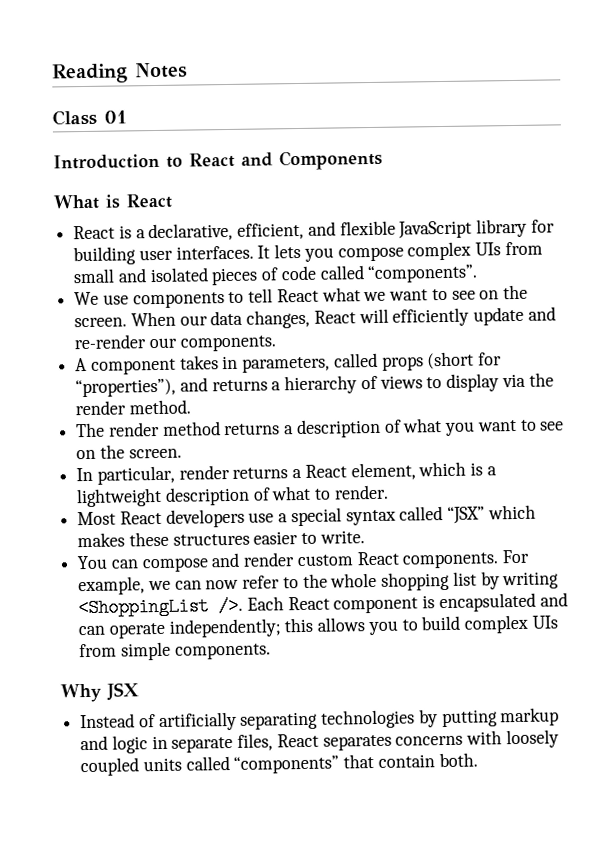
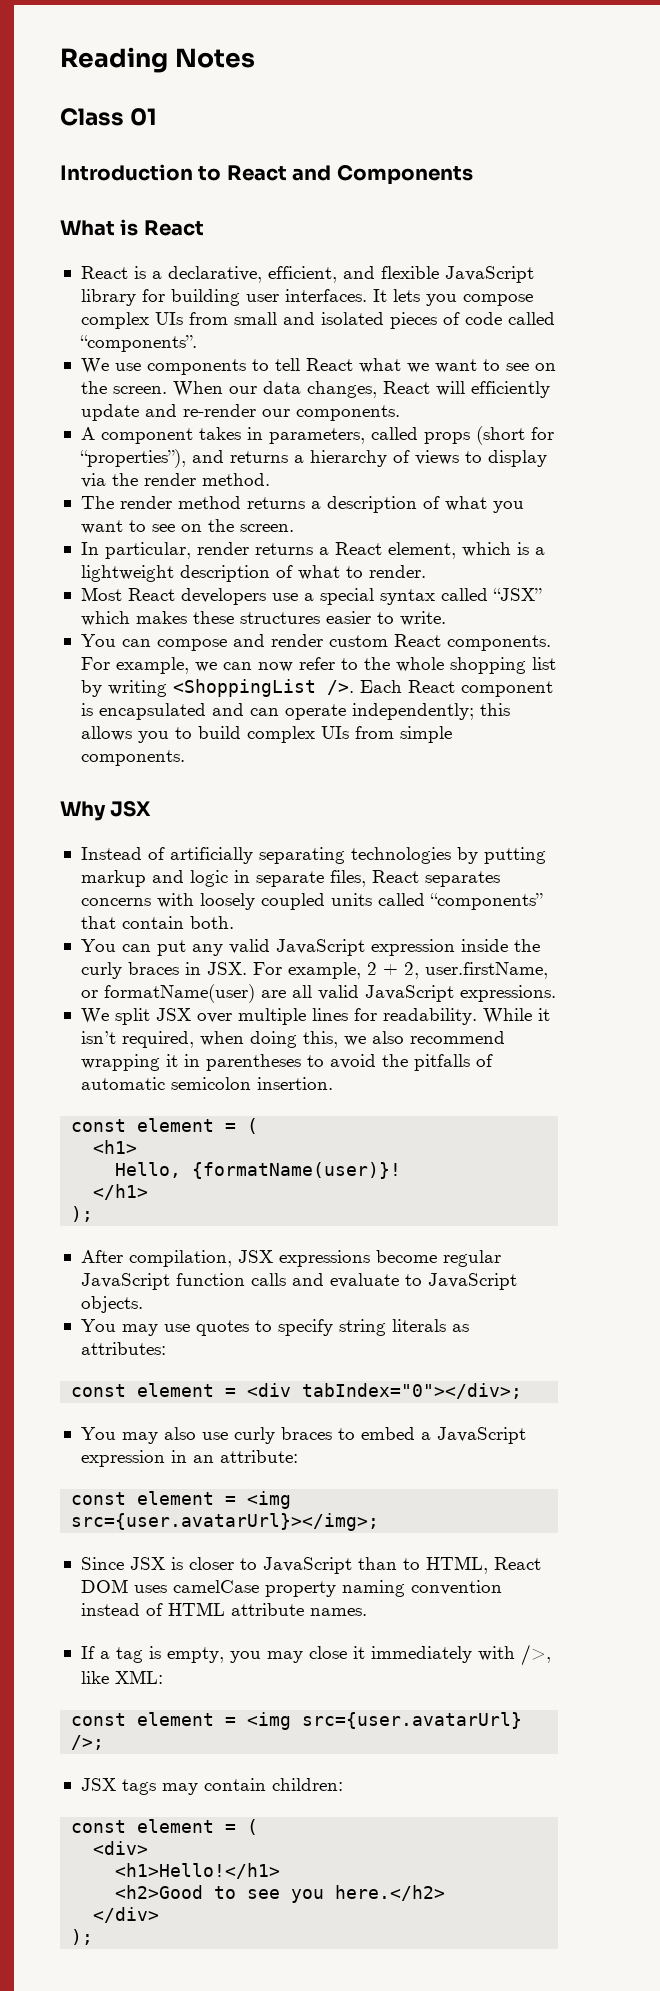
+ You can put any valid JavaScript expression inside the curly braces in JSX. For example, 2 + 2, user.firstName, or formatName(user) are all valid JavaScript expressions.
+ We split JSX over multiple lines for readability. While it isn’t required, when doing this, we also recommend wrapping it in parentheses to avoid the pitfalls of automatic semicolon insertion.
+ const element = (
+ <h1>
+ Hello, {formatName(user)}!
+ </h1>
+ );
+ After compilation, JSX expressions become regular JavaScript function calls and evaluate to JavaScript objects.
+ You may use quotes to specify string literals as attributes:
+ const element = <div tabIndex="0"></div>;
+ You may also use curly braces to embed a JavaScript expression in an attribute:
+ const element = <img src={user.avatarUrl}></img>;
+ Since JSX is closer to JavaScript than to HTML, React DOM uses camelCase property naming convention instead of HTML attribute names.
+ If a tag is empty, you may close it immediately with />, like XML:
+ const element = <img src={user.avatarUrl} />;
+ JSX tags may contain children:
+ const element = (
+ <div>
+ <h1>Hello!</h1>
+ <h2>Good to see you here.</h2>
+ </div>
+ );

